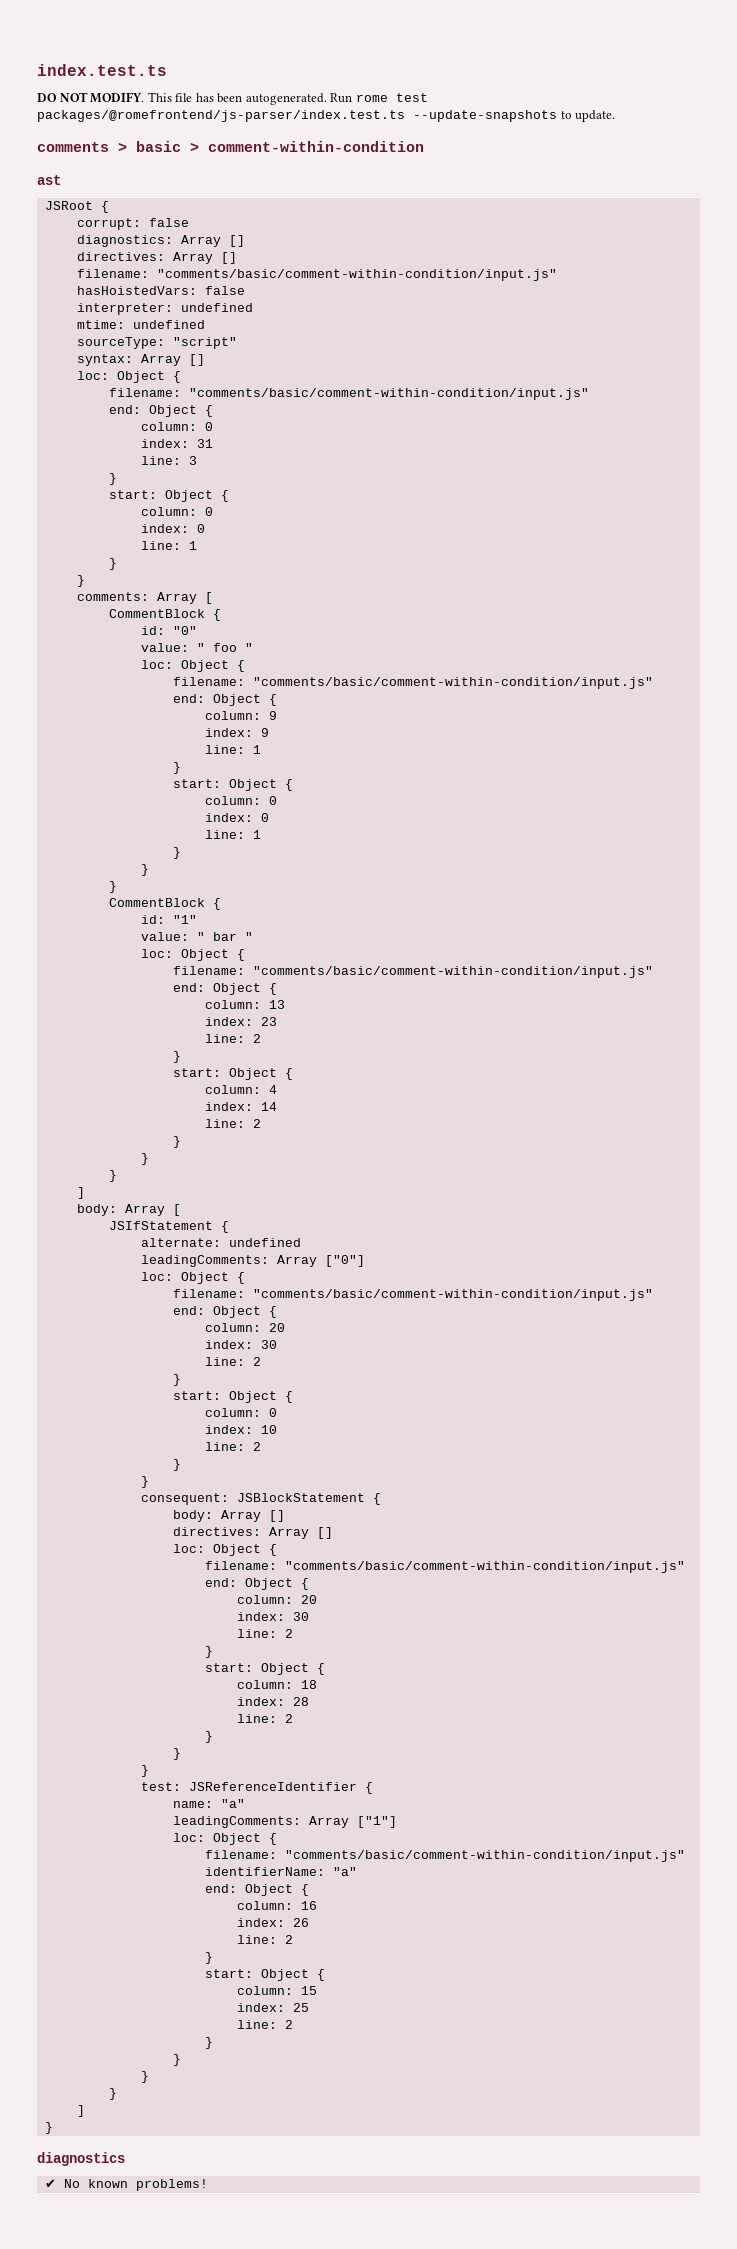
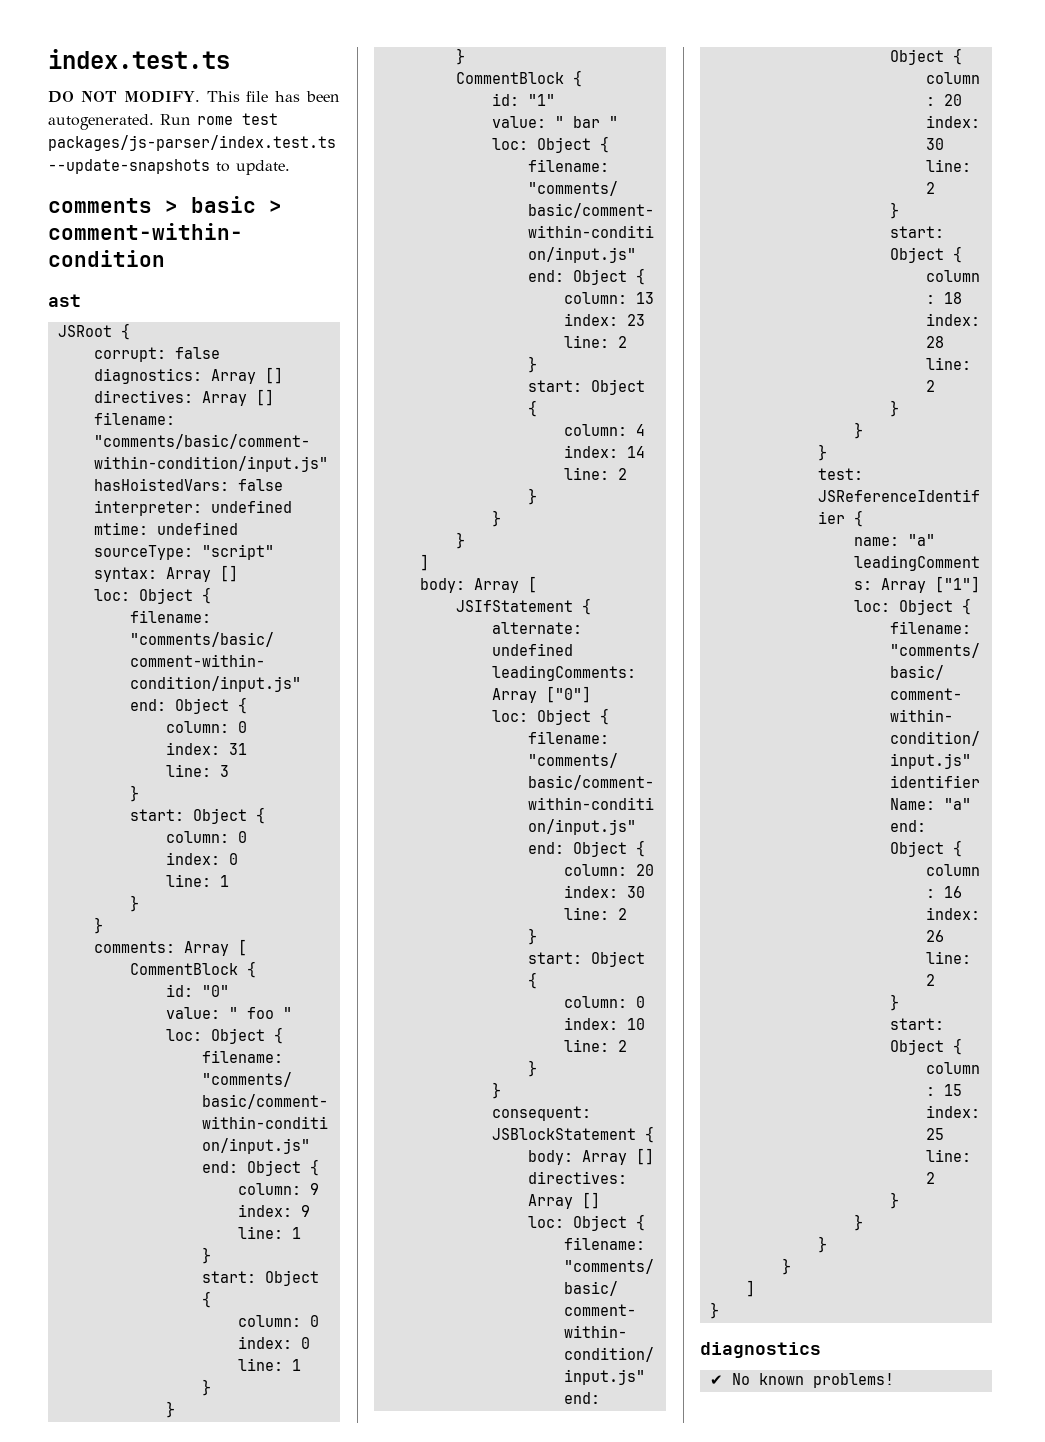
- Run rome test packages/@romefrontend/js-parser/index.test.ts --update-snapshots to update.
+ Run rome test packages/js-parser/index.test.ts --update-snapshots to update.

